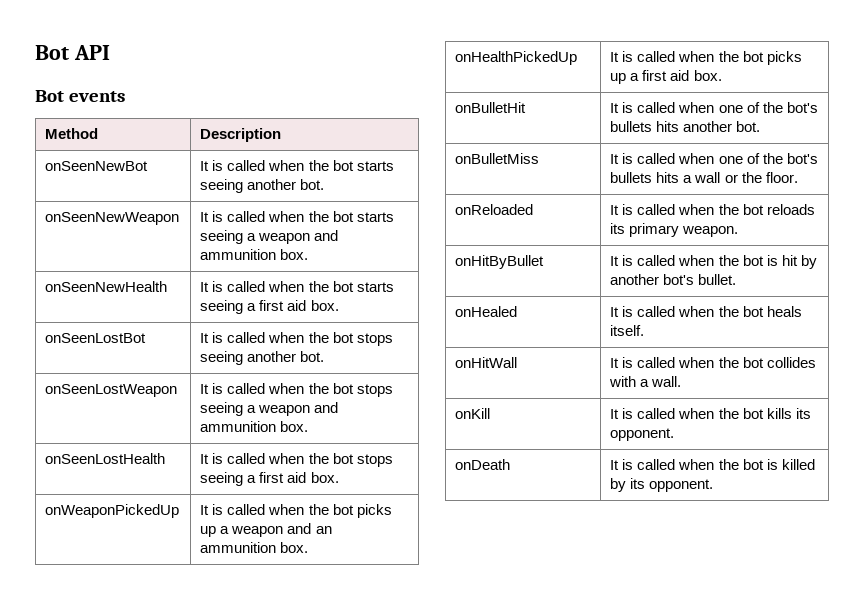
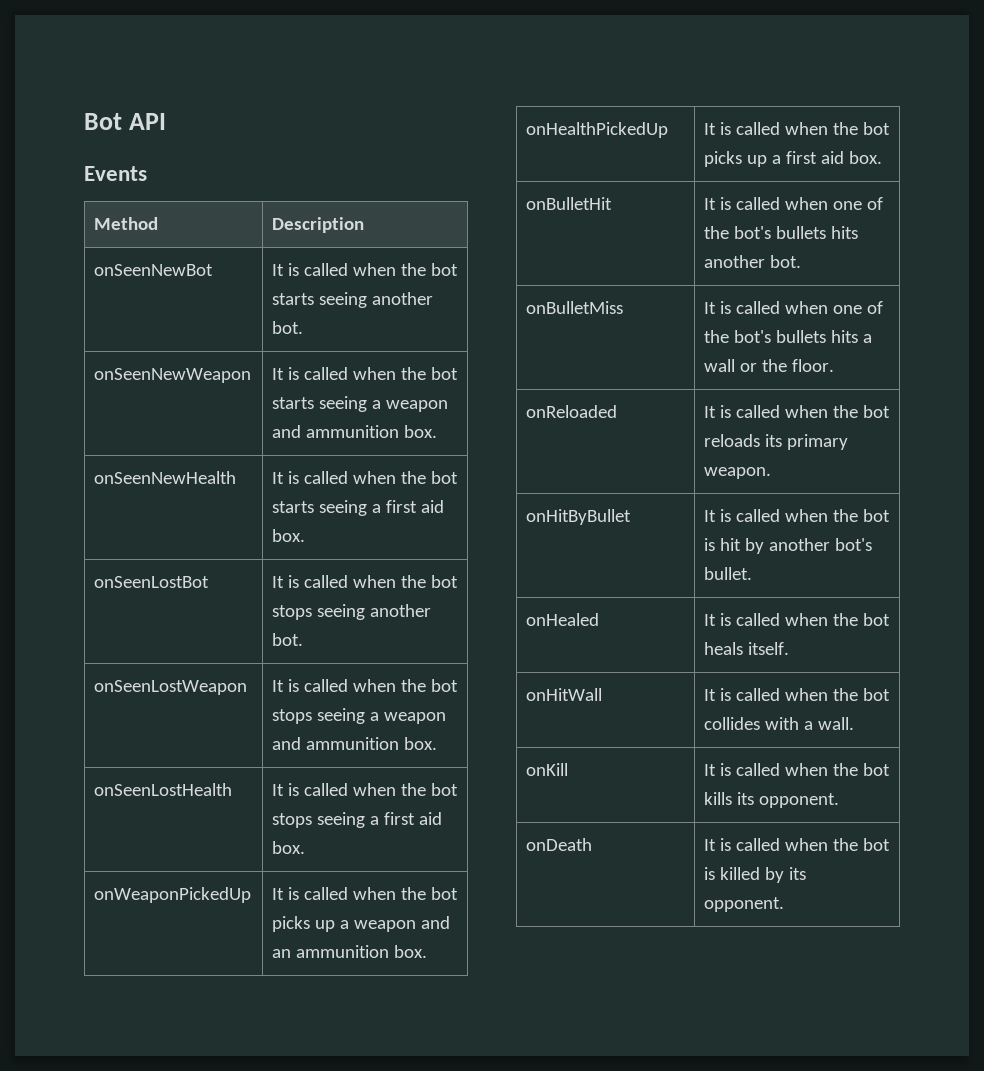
- Bot events
+ Events

